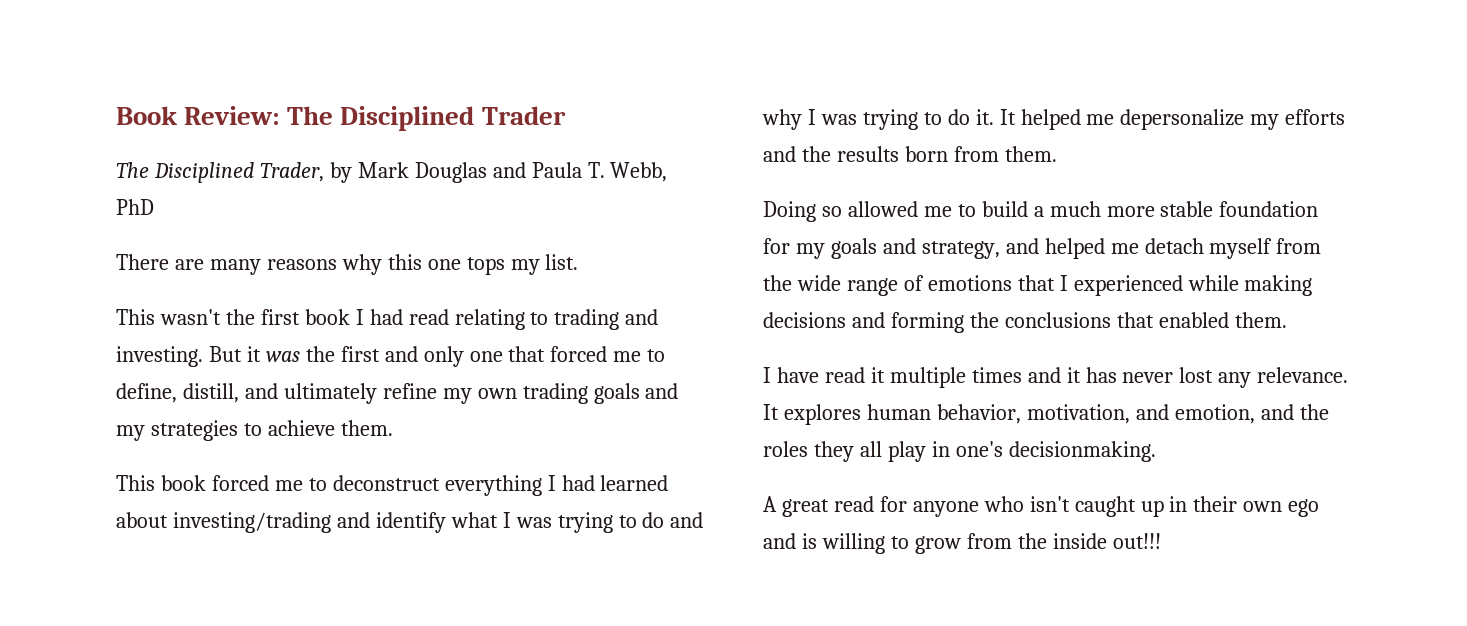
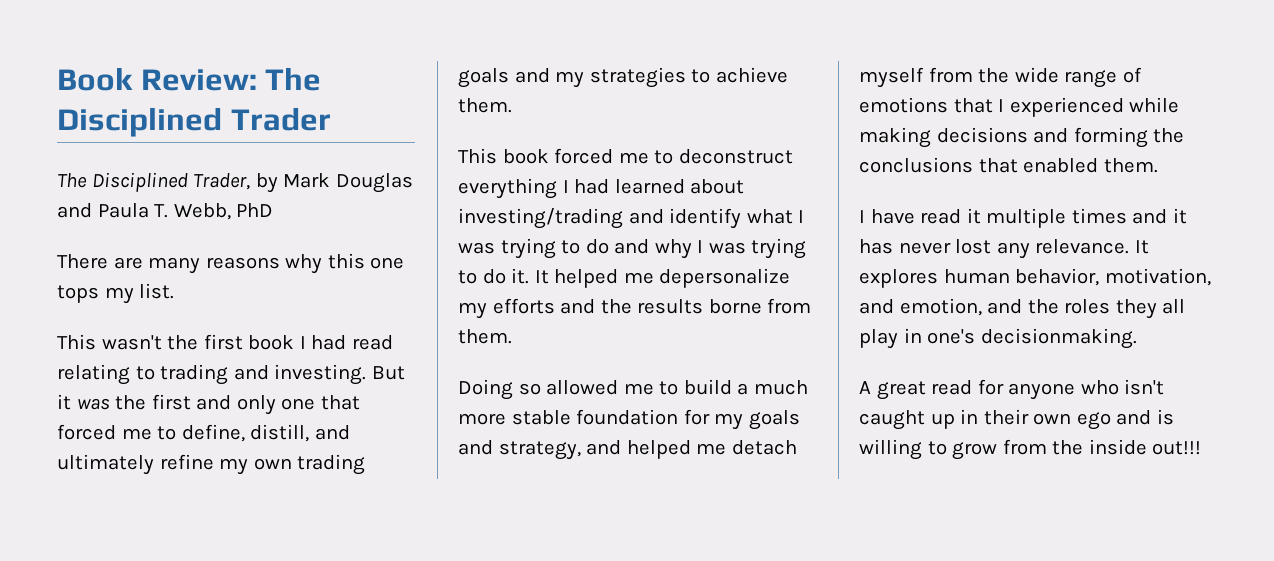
- It helped me depersonalize my efforts and the results born from them.
+ It helped me depersonalize my efforts and the results borne from them.

